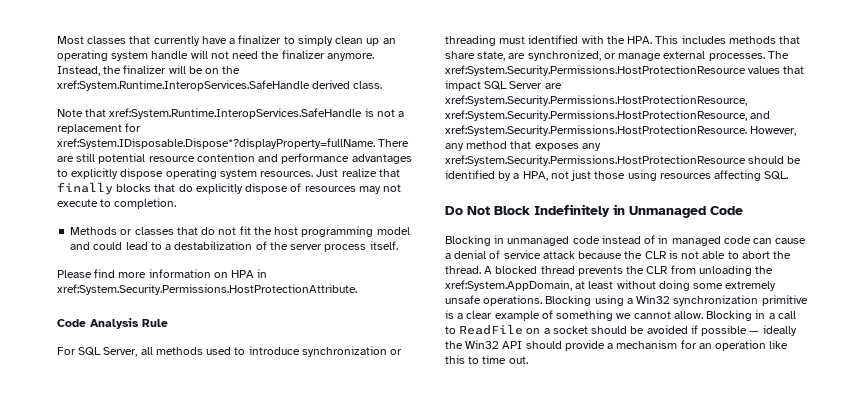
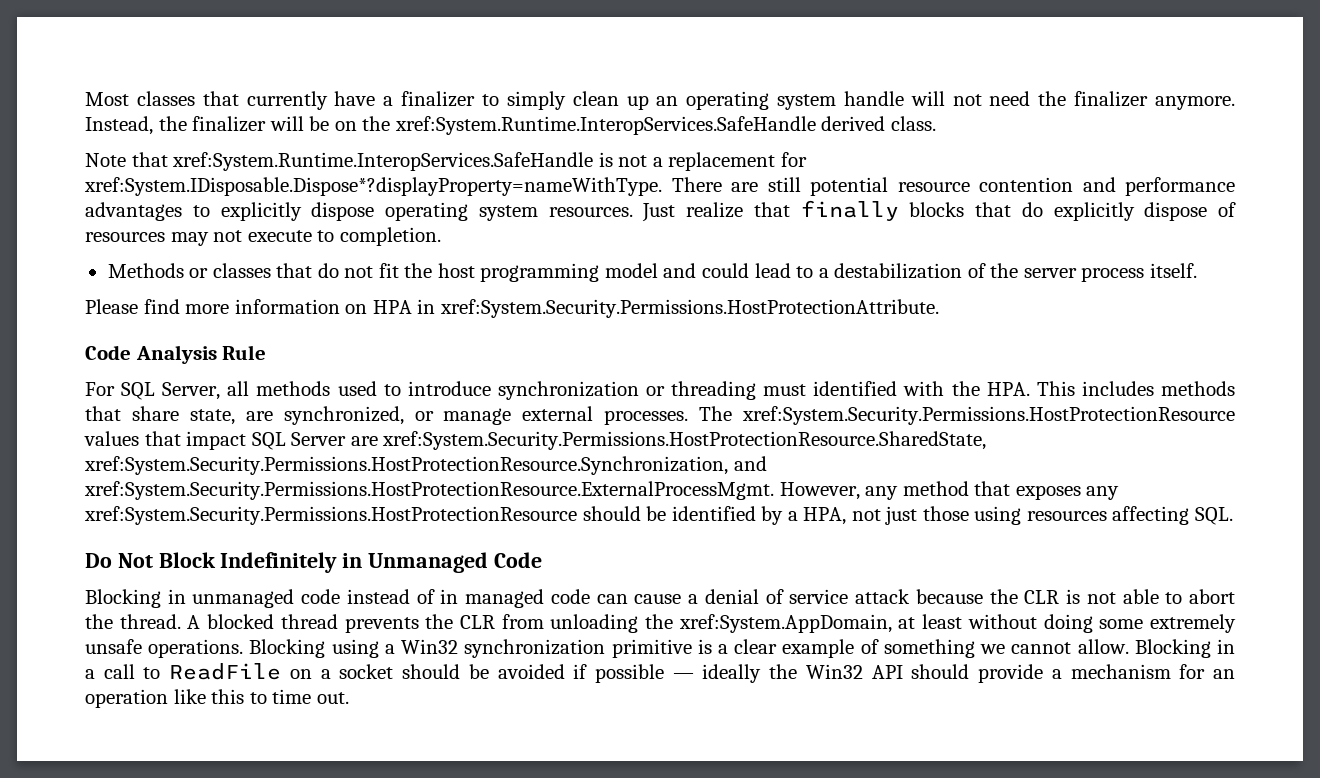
- Note that xref:System.Runtime.InteropServices.SafeHandle is not a replacement for xref:System.IDisposable.Dispose*?displayProperty=fullName. There are still potential resource contention and performance advantages to explicitly dispose operating system resources.
+ Note that xref:System.Runtime.InteropServices.SafeHandle is not a replacement for xref:System.IDisposable.Dispose*?displayProperty=nameWithType. There are still potential resource contention and performance advantages to explicitly dispose operating system resources.
- The xref:System.Security.Permissions.HostProtectionResource values that impact SQL Server are xref:System.Security.Permissions.HostProtectionResource, xref:System.Security.Permissions.HostProtectionResource, and xref:System.Security.Permissions.HostProtectionResource. However, any method that exposes any xref:System.Security.Permissions.HostProtectionResource should be identified by a HPA, not just those using resources affecting SQL.
+ The xref:System.Security.Permissions.HostProtectionResource values that impact SQL Server are xref:System.Security.Permissions.HostProtectionResource.SharedState, xref:System.Security.Permissions.HostProtectionResource.Synchronization, and xref:System.Security.Permissions.HostProtectionResource.ExternalProcessMgmt. However, any method that exposes any xref:System.Security.Permissions.HostProtectionResource should be identified by a HPA, not just those using resources affecting SQL.

